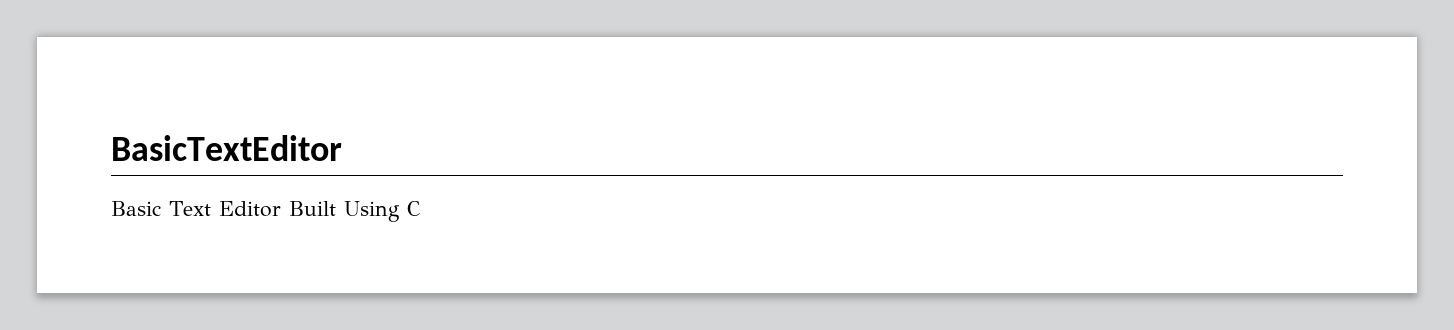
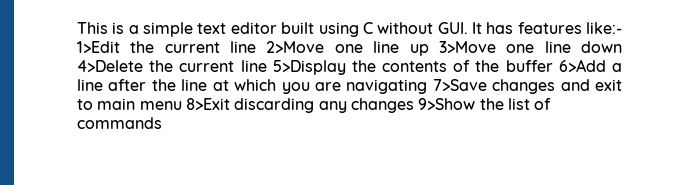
- BasicTextEditor
- Basic Text Editor Built Using C
+ This is a simple text editor built using C without GUI. It has features like:- 1>Edit the current line 2>Move one line up 3>Move one line down 4>Delete the current line 5>Display the contents of the buffer 6>Add a line after the line at which you are navigating 7>Save changes and exit to main menu 8>Exit discarding any changes 9>Show the list of commands

